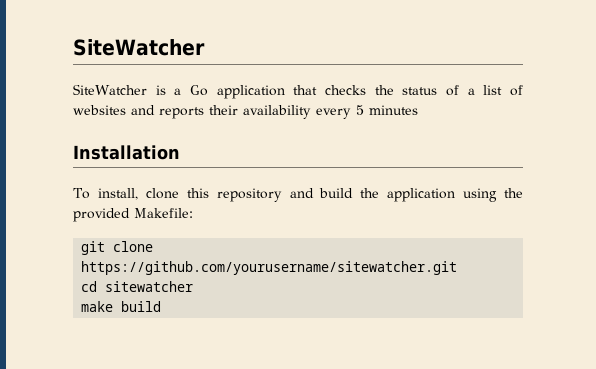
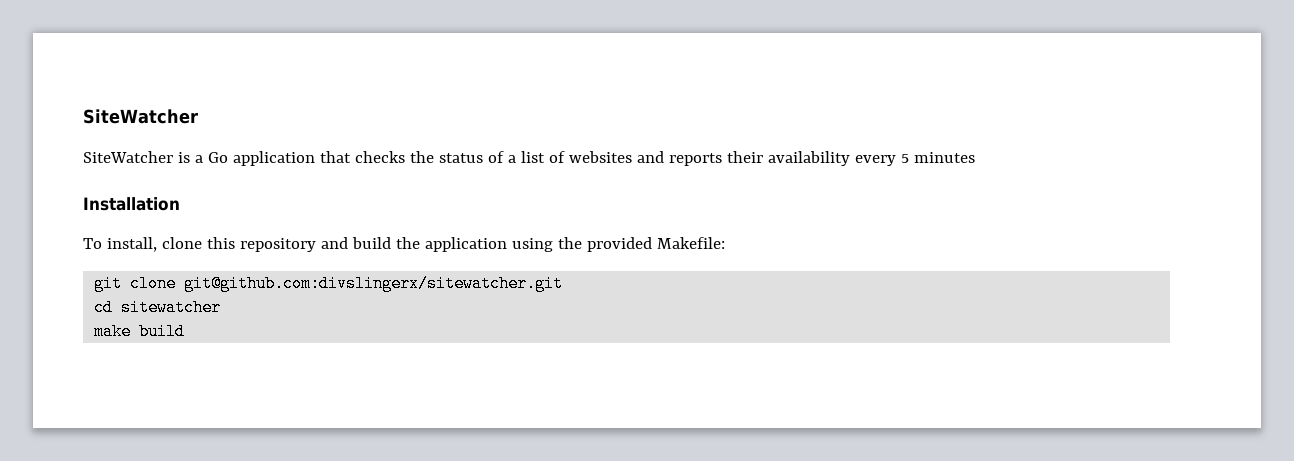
- git clone https://github.com/yourusername/sitewatcher.git
+ git clone git@github.com:divslingerx/sitewatcher.git

